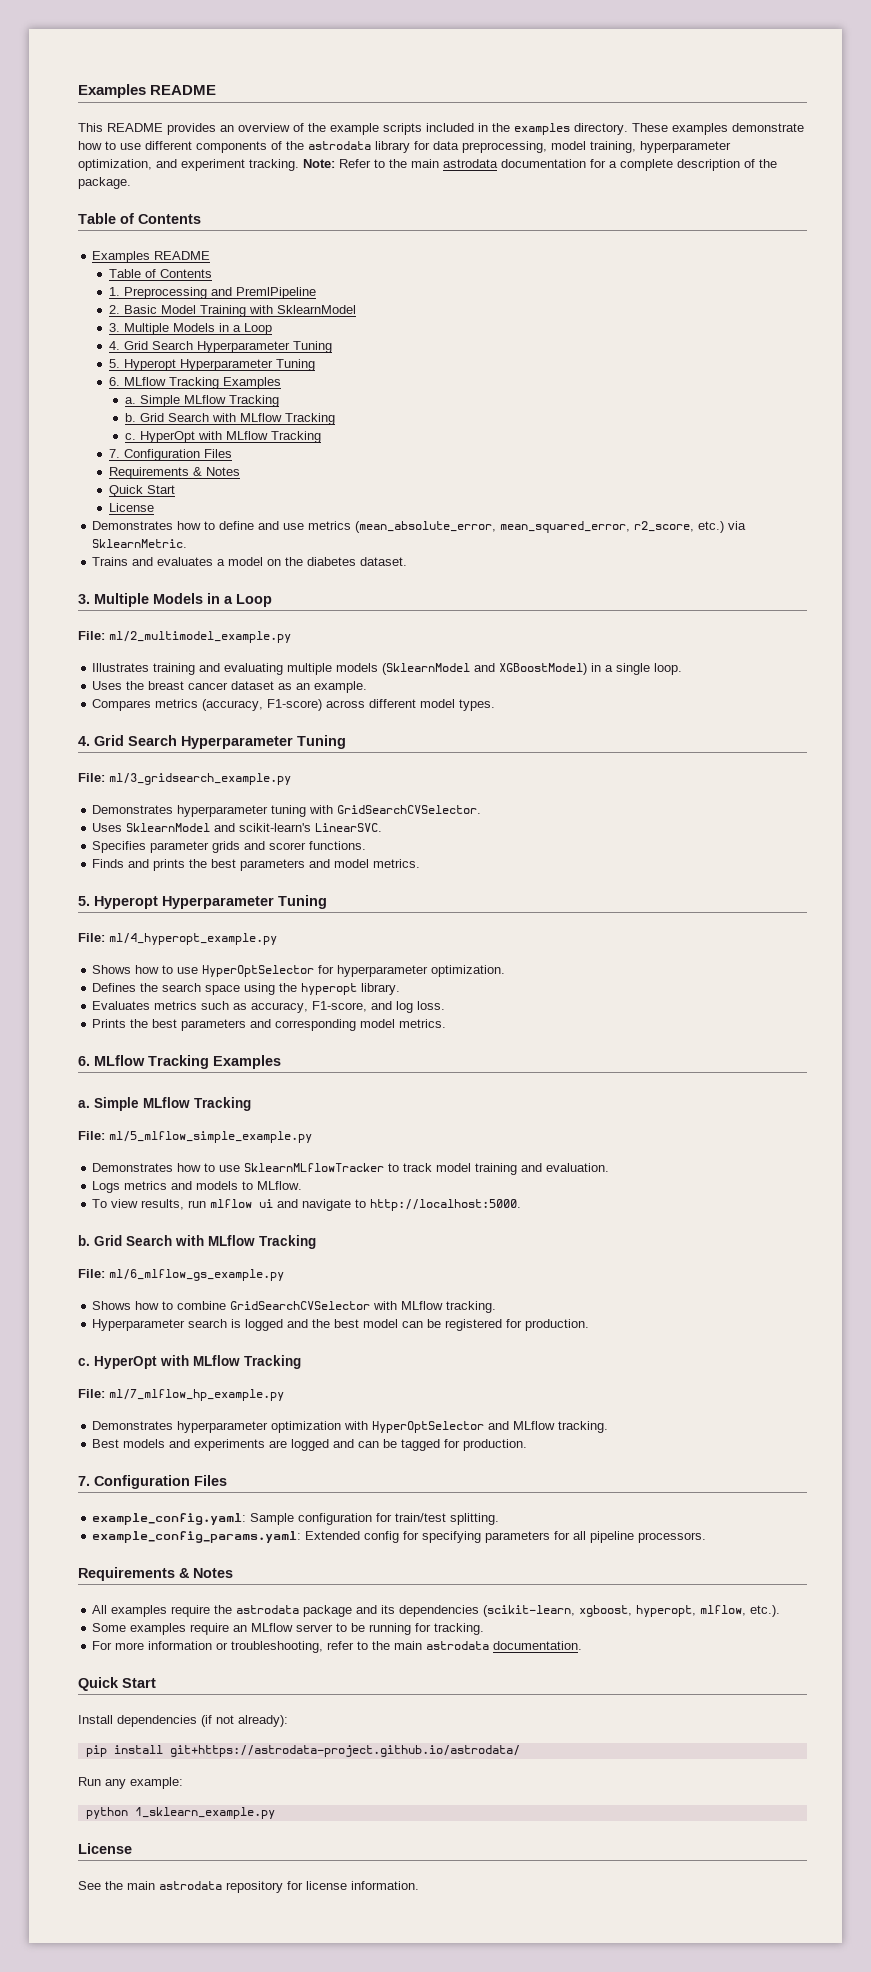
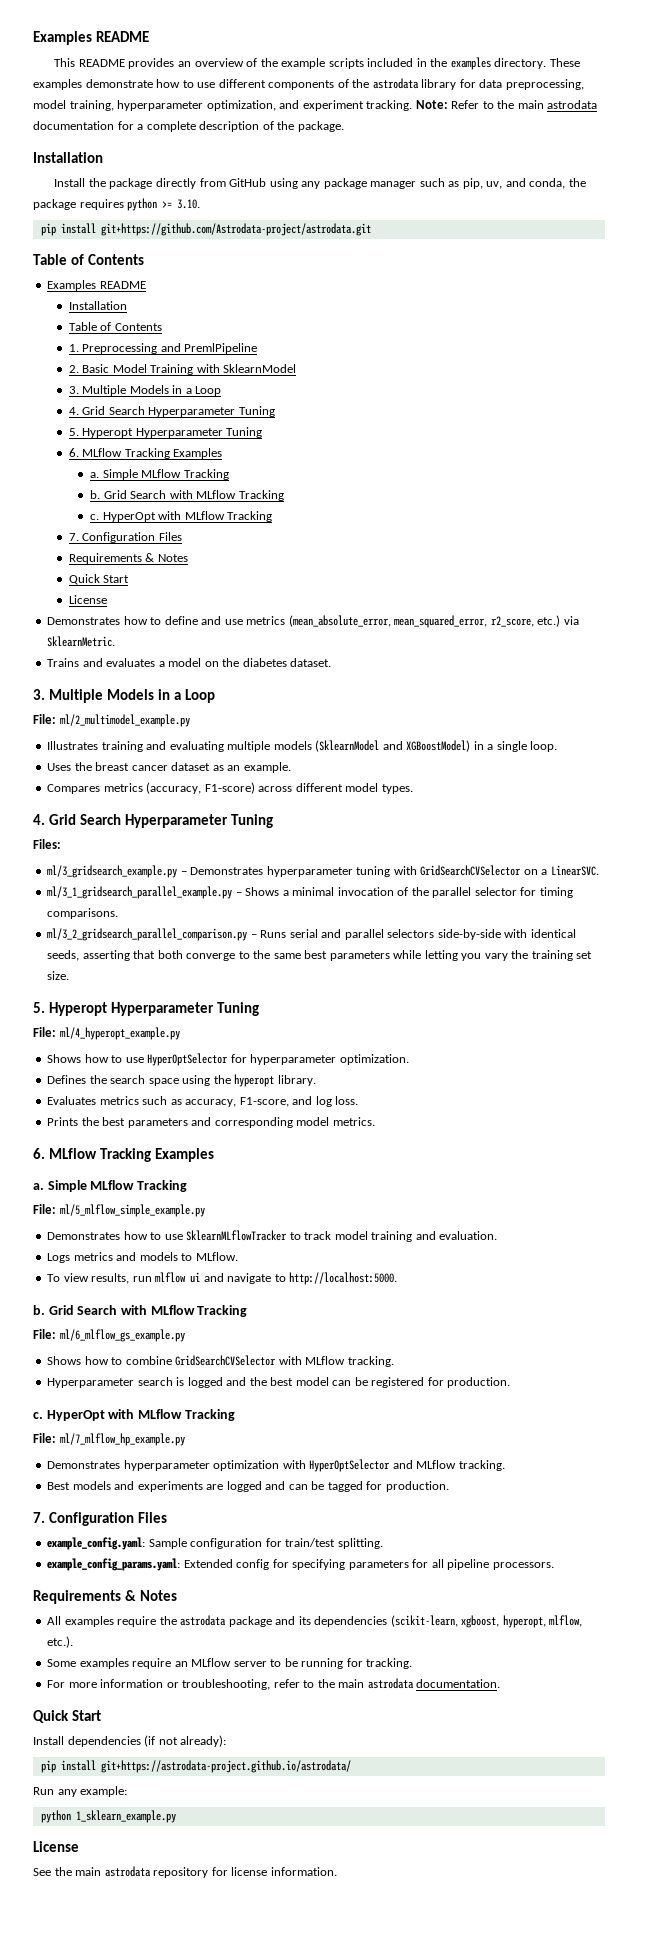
  Note: Refer to the main astrodata documentation for a complete description of the package.
+ Installation
+ Install the package directly from GitHub using any package manager such as pip, uv, and conda, the package requires python >= 3.10.
+ pip install git+https://github.com/Astrodata-project/astrodata.git
  Table of Contents
  Examples README
+ Installation
- File: ml/3_gridsearch_example.py
- Demonstrates hyperparameter tuning with GridSearchCVSelector.
- Uses SklearnModel and scikit-learn's LinearSVC.
- Specifies parameter grids and scorer functions.
- Finds and prints the best parameters and model metrics.
+ Files:
+ ml/3_gridsearch_example.py – Demonstrates hyperparameter tuning with GridSearchCVSelector on a LinearSVC.
+ ml/3_1_gridsearch_parallel_example.py – Shows a minimal invocation of the parallel selector for timing comparisons.
+ ml/3_2_gridsearch_parallel_comparison.py – Runs serial and parallel selectors side-by-side with identical seeds, asserting that both converge to the same best parameters while letting you vary the training set size.

